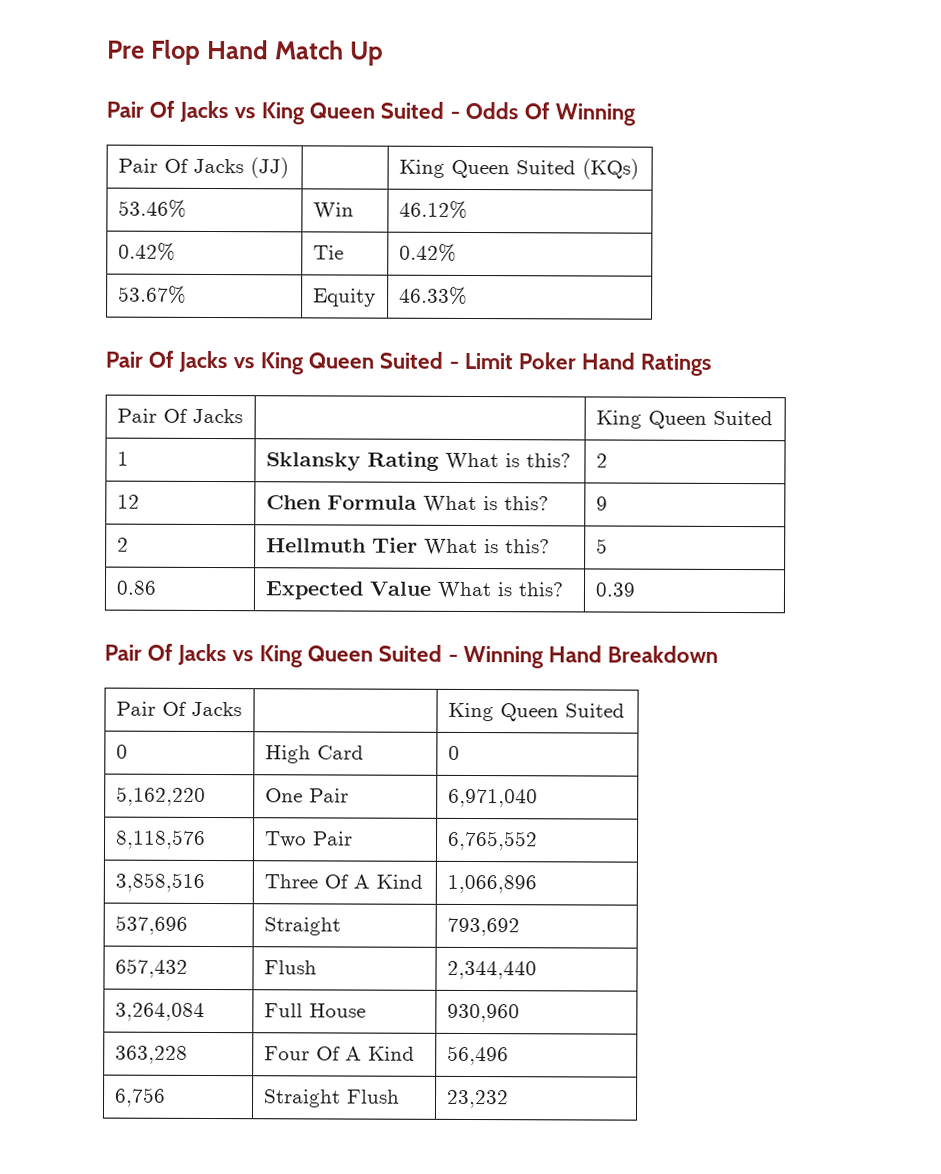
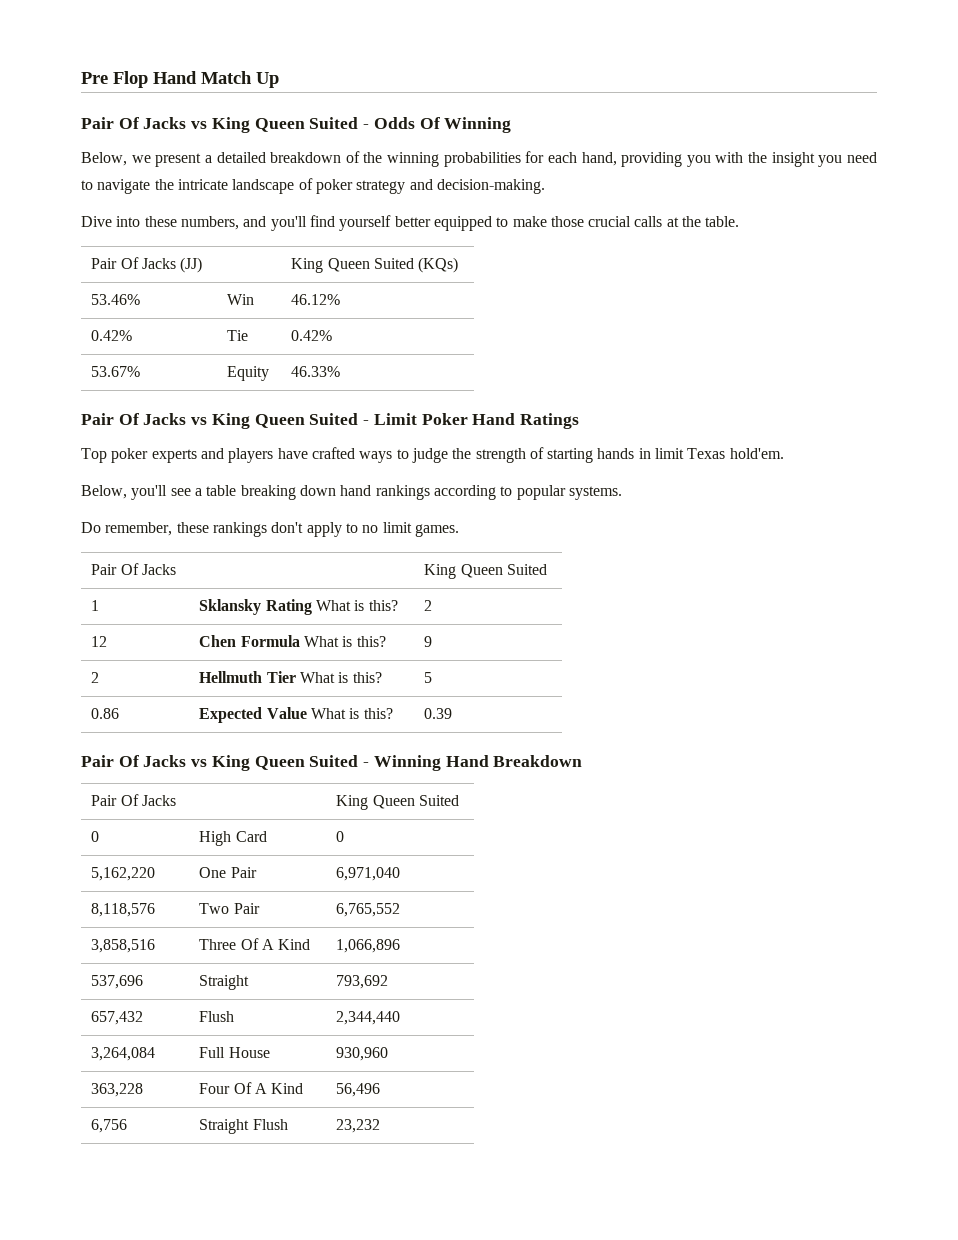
+ Below, we present a detailed breakdown of the winning probabilities for each hand, providing you with the insight you need to navigate the intricate landscape of poker strategy and decision-making.
+ Dive into these numbers, and you'll find yourself better equipped to make those crucial calls at the table.
+ Top poker experts and players have crafted ways to judge the strength of starting hands in limit Texas hold'em.
+ Below, you'll see a table breaking down hand rankings according to popular systems.
+ Do remember, these rankings don't apply to no limit games.

